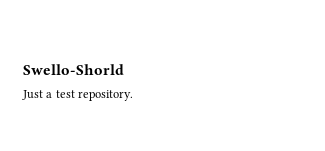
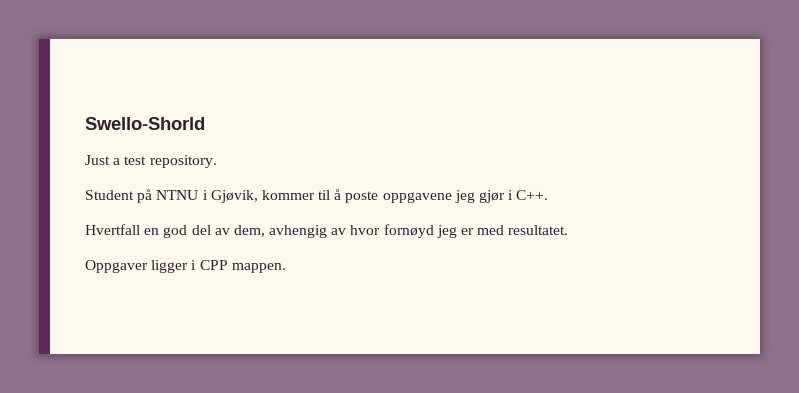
+ Student på NTNU i Gjøvik, kommer til å poste oppgavene jeg gjør i C++.
+ Hvertfall en god del av dem, avhengig av hvor fornøyd jeg er med resultatet.
+ Oppgaver ligger i CPP mappen.

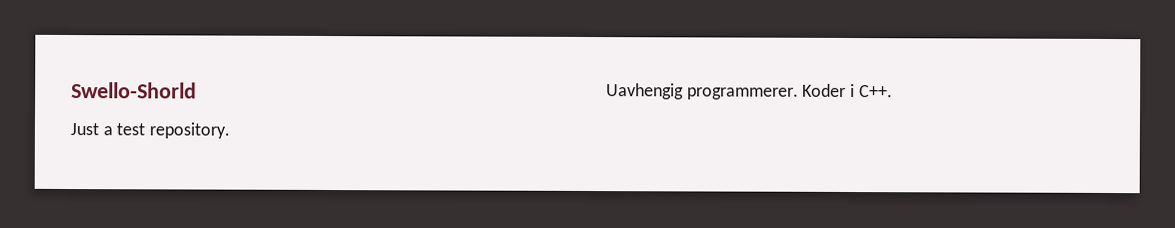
- Student på NTNU i Gjøvik, kommer til å poste oppgavene jeg gjør i C++.
- Hvertfall en god del av dem, avhengig av hvor fornøyd jeg er med resultatet.
- Oppgaver ligger i CPP mappen.
+ Uavhengig programmerer. Koder i C++.

